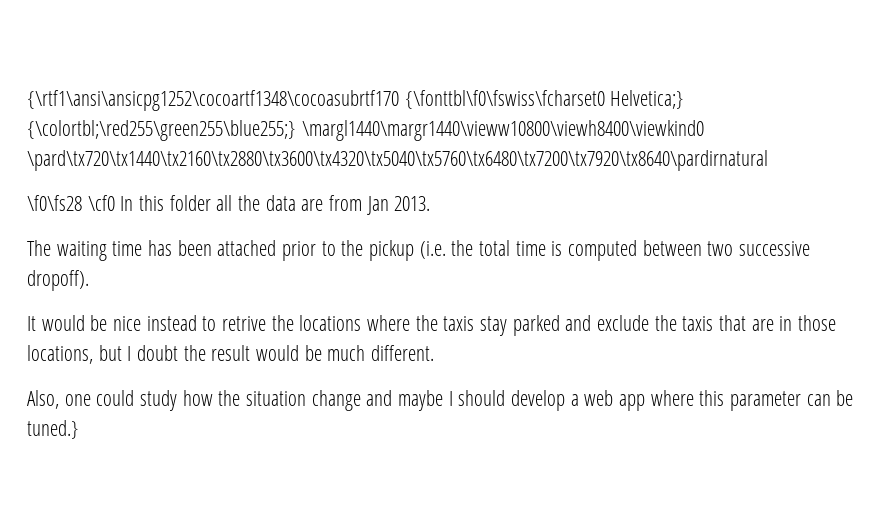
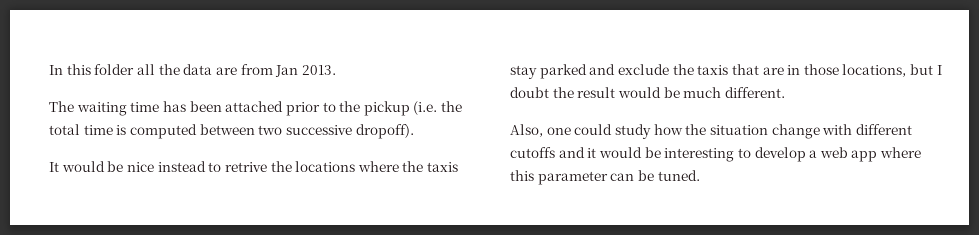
- {\rtf1\ansi\ansicpg1252\cocoartf1348\cocoasubrtf170 {\fonttbl\f0\fswiss\fcharset0 Helvetica;} {\colortbl;\red255\green255\blue255;} \margl1440\margr1440\vieww10800\viewh8400\viewkind0 \pard\tx720\tx1440\tx2160\tx2880\tx3600\tx4320\tx5040\tx5760\tx6480\tx7200\tx7920\tx8640\pardirnatural
- \f0\fs28 \cf0 In this folder all the data are from Jan 2013.
+ In this folder all the data are from Jan 2013.
- Also, one could study how the situation change and maybe I should develop a web app where this parameter can be tuned.}
+ Also, one could study how the situation change with different cutoffs and it would be interesting to develop a web app where this parameter can be tuned.

